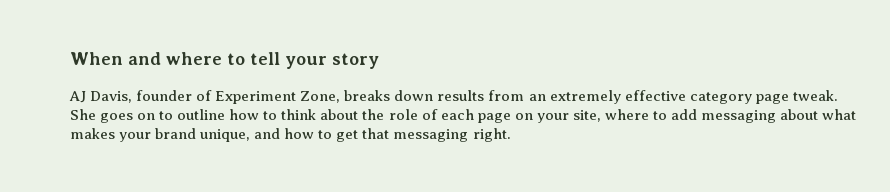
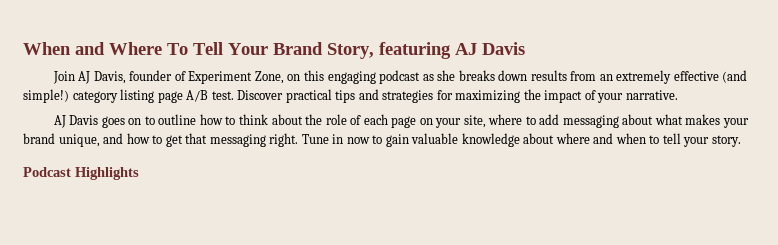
- When and where to tell your story
- AJ Davis, founder of Experiment Zone, breaks down results from an extremely effective category page tweak. She goes on to outline how to think about the role of each page on your site, where to add messaging about what makes your brand unique, and how to get that messaging right.
+ When and Where To Tell Your Brand Story, featuring AJ Davis
+ Join AJ Davis, founder of Experiment Zone, on this engaging podcast as she breaks down results from an extremely effective (and simple!) category listing page A/B test. Discover practical tips and strategies for maximizing the impact of your narrative.
+ AJ Davis goes on to outline how to think about the role of each page on your site, where to add messaging about what makes your brand unique, and how to get that messaging right.
+ Tune in now to gain valuable knowledge about where and when to tell your story.
+ Podcast Highlights

